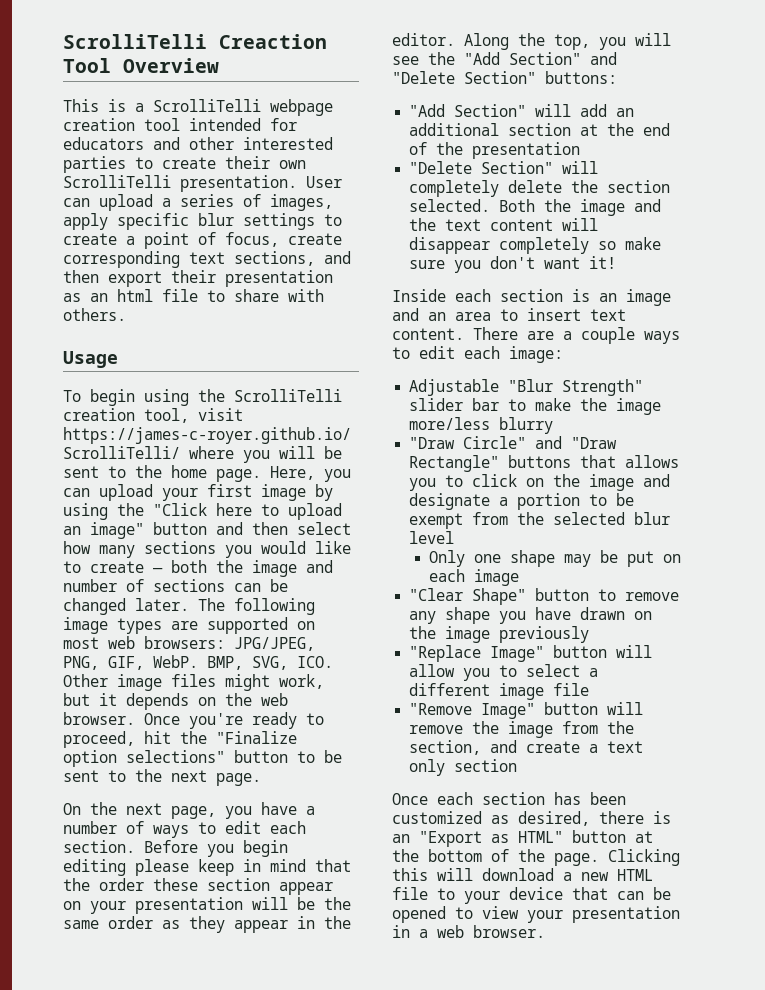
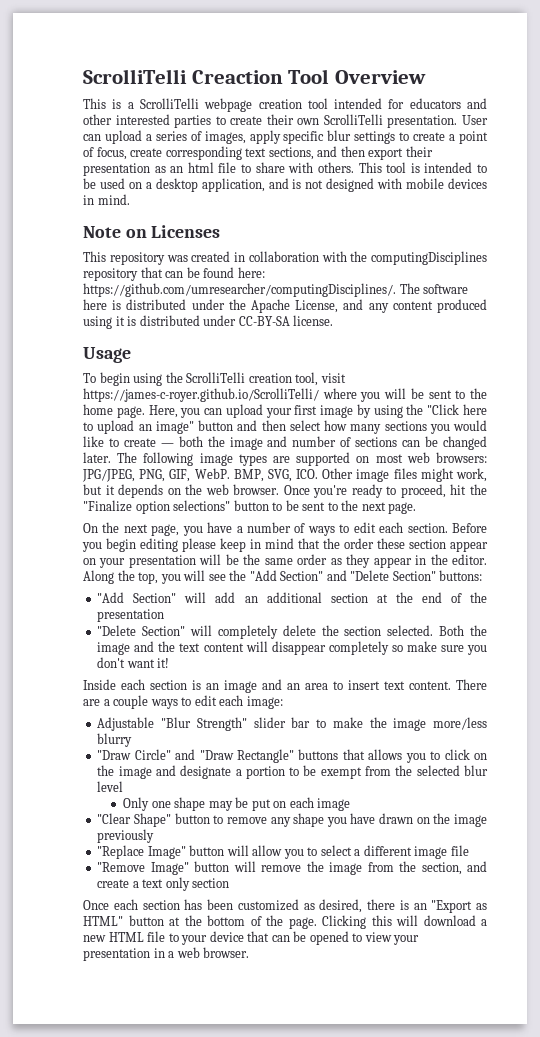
+ This tool is intended to be used on a desktop application, and is not designed with mobile devices in mind.
+ Note on Licenses
+ This repository was created in collaboration with the computingDisciplines repository that can be found here: https://github.com/umresearcher/computingDisciplines/. The software here is distributed under the Apache License, and any content produced using it is distributed under CC-BY-SA license.

